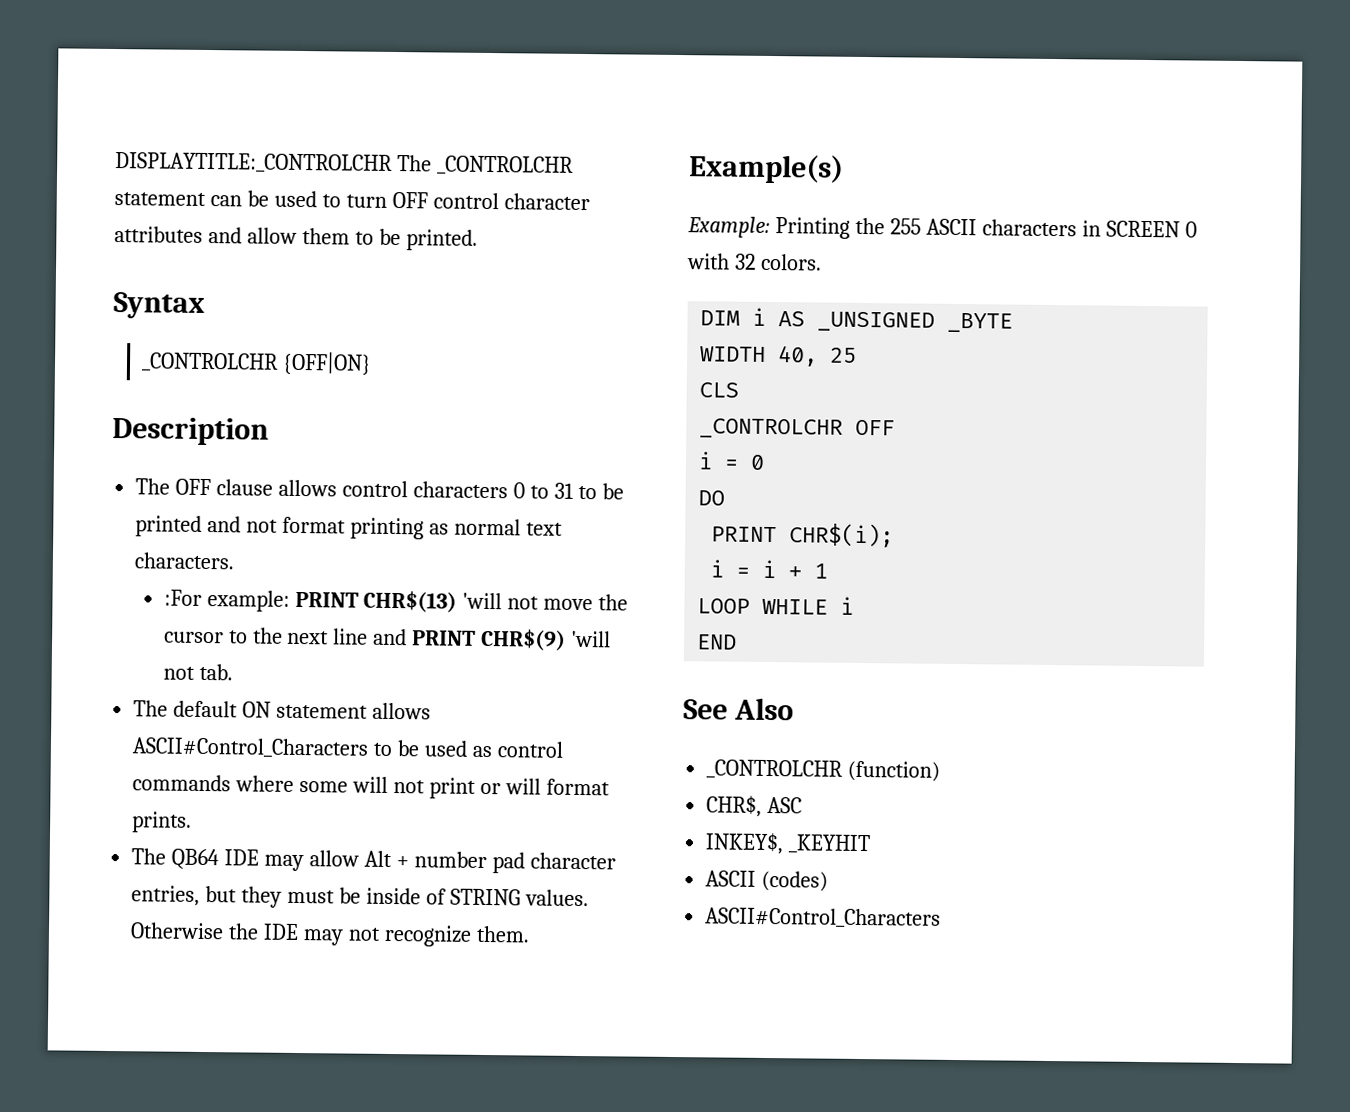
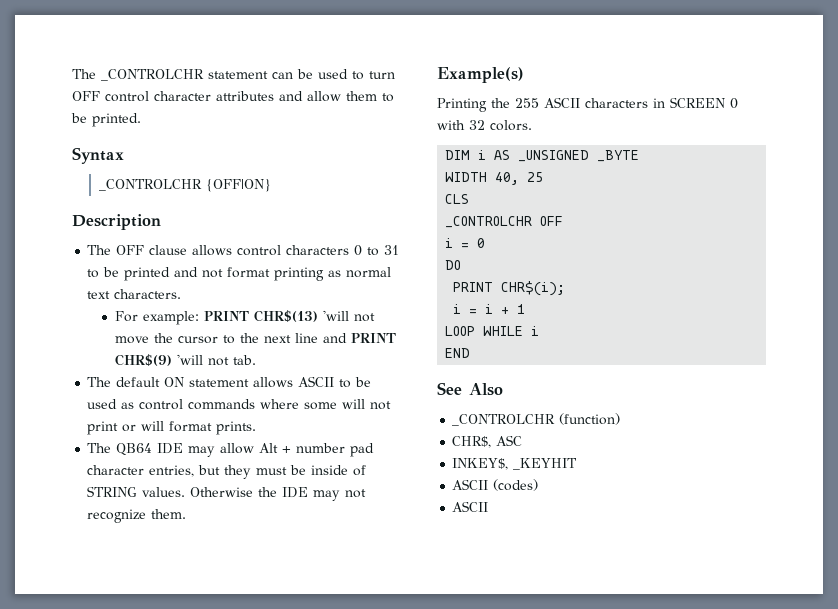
- DISPLAYTITLE:_CONTROLCHR The _CONTROLCHR statement can be used to turn OFF control character attributes and allow them to be printed.
+ The _CONTROLCHR statement can be used to turn OFF control character attributes and allow them to be printed.
- :For example: PRINT CHR$(13) 'will not move the cursor to the next line and PRINT CHR$(9) 'will not tab.
+ For example: PRINT CHR$(13) 'will not move the cursor to the next line and PRINT CHR$(9) 'will not tab.
- The default ON statement allows ASCII#Control_Characters to be used as control commands where some will not print or will format prints.
+ The default ON statement allows ASCII to be used as control commands where some will not print or will format prints.
- Example: Printing the 255 ASCII characters in SCREEN 0 with 32 colors.
+ Printing the 255 ASCII characters in SCREEN 0 with 32 colors.
  ASCII (codes)
- ASCII#Control_Characters
+ ASCII

